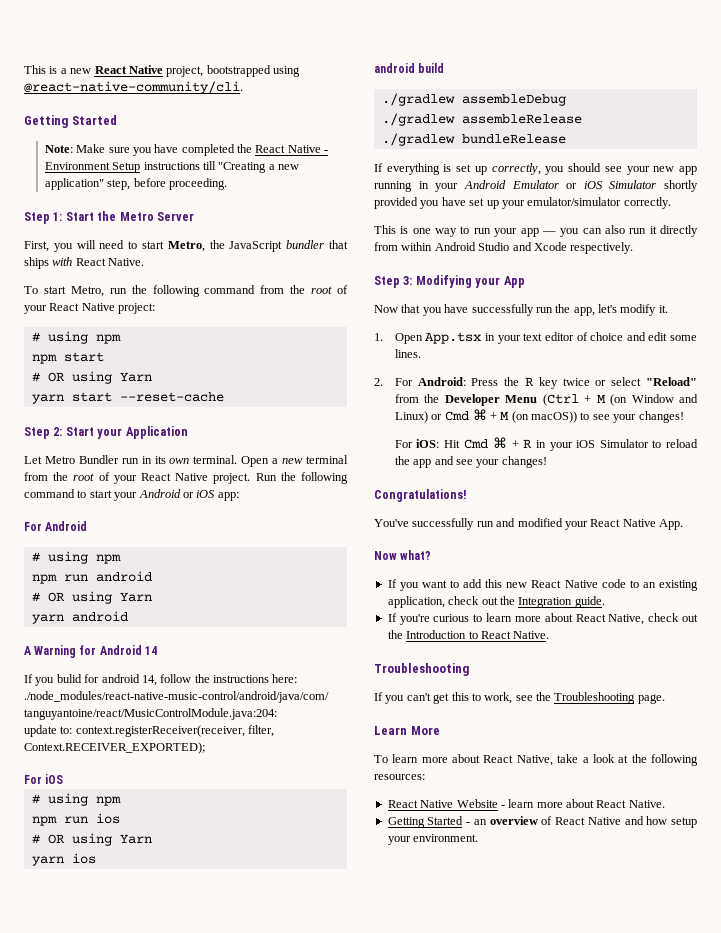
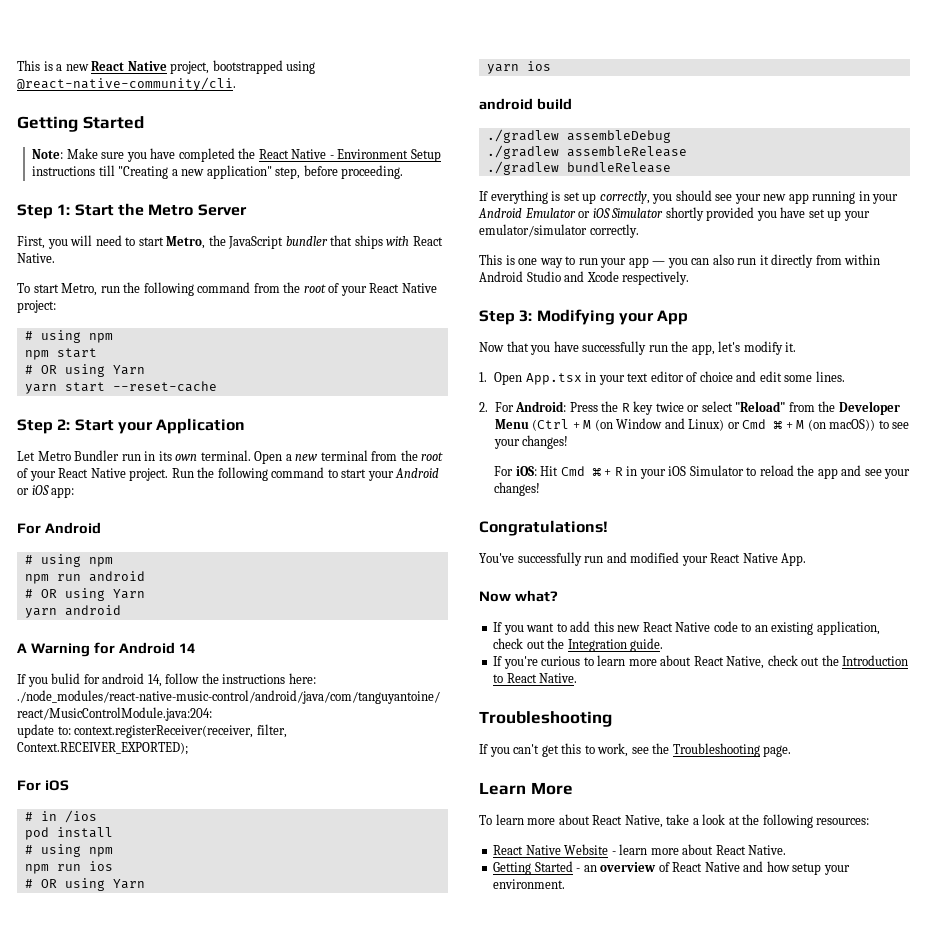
+ # in /ios
+ pod install

